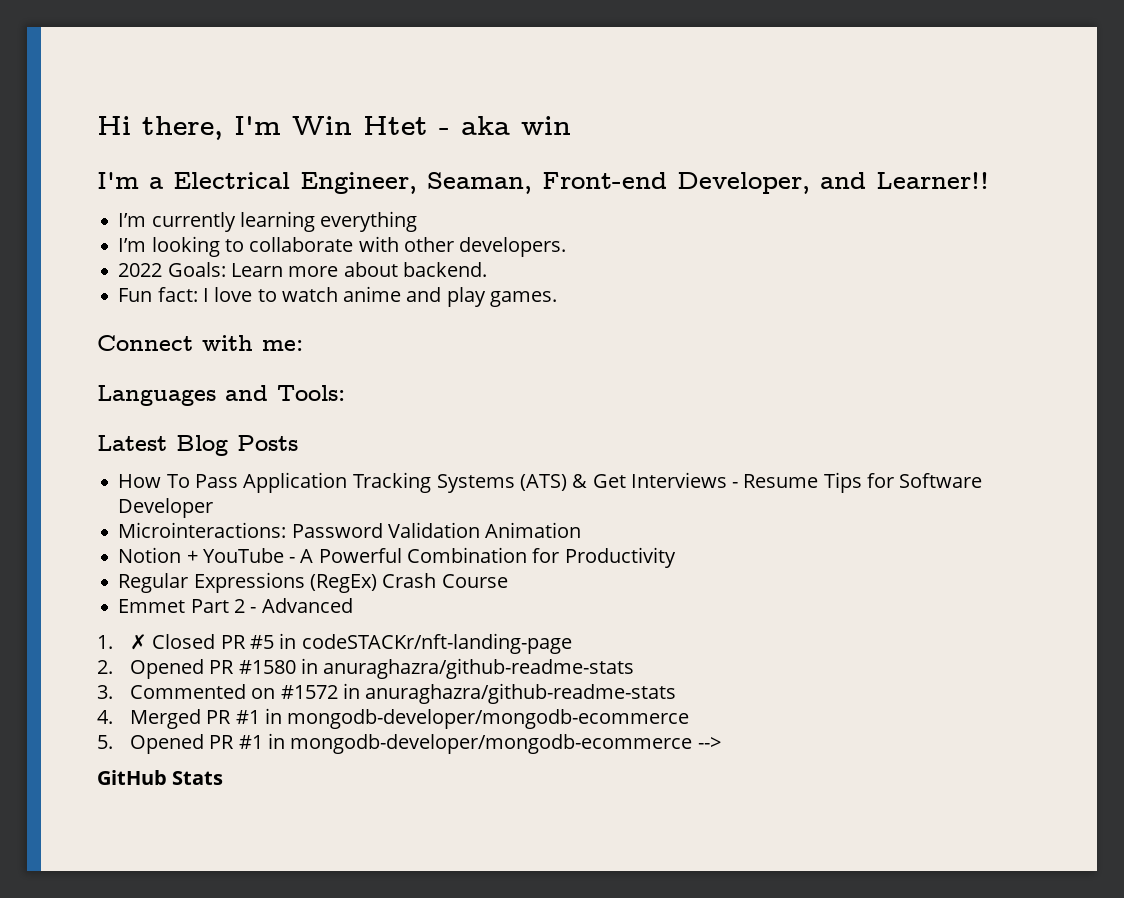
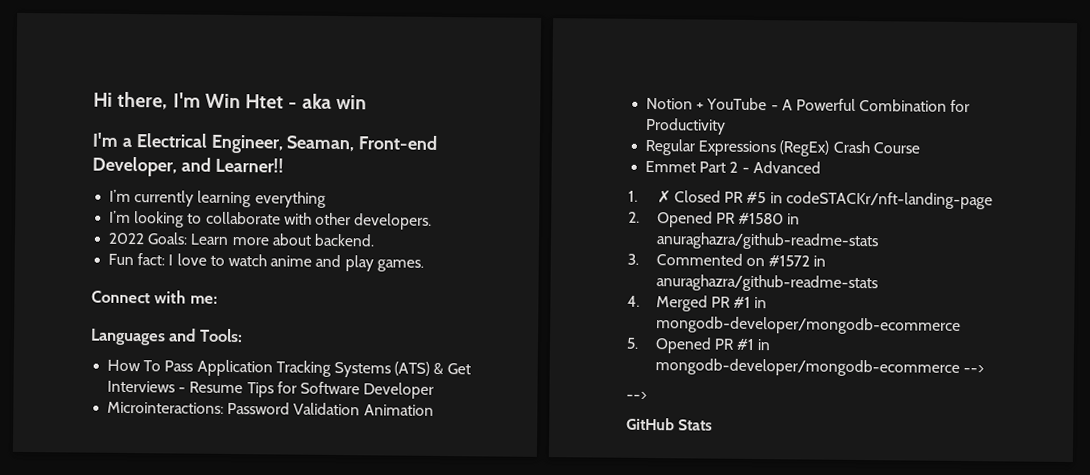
- Latest Blog Posts
  5. Opened PR #1 in mongodb-developer/mongodb-ecommerce -->
+ -->

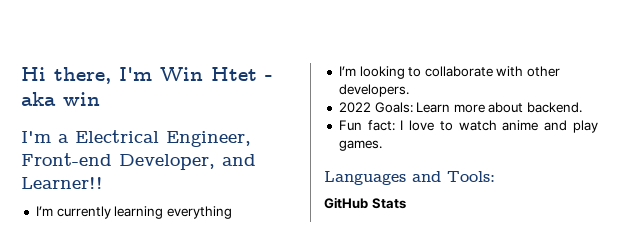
- I'm a Electrical Engineer, Seaman, Front-end Developer, and Learner!!
+ I'm a Electrical Engineer, Front-end Developer, and Learner!!
- Connect with me:
- How To Pass Application Tracking Systems (ATS) & Get Interviews - Resume Tips for Software Developer
- Microinteractions: Password Validation Animation
- Notion + YouTube - A Powerful Combination for Productivity
- Regular Expressions (RegEx) Crash Course
- Emmet Part 2 - Advanced
- 1. ✗ Closed PR #5 in codeSTACKr/nft-landing-page
- 2. Opened PR #1580 in anuraghazra/github-readme-stats
- 3. Commented on #1572 in anuraghazra/github-readme-stats
- 4. Merged PR #1 in mongodb-developer/mongodb-ecommerce
- 5. Opened PR #1 in mongodb-developer/mongodb-ecommerce -->
- -->

